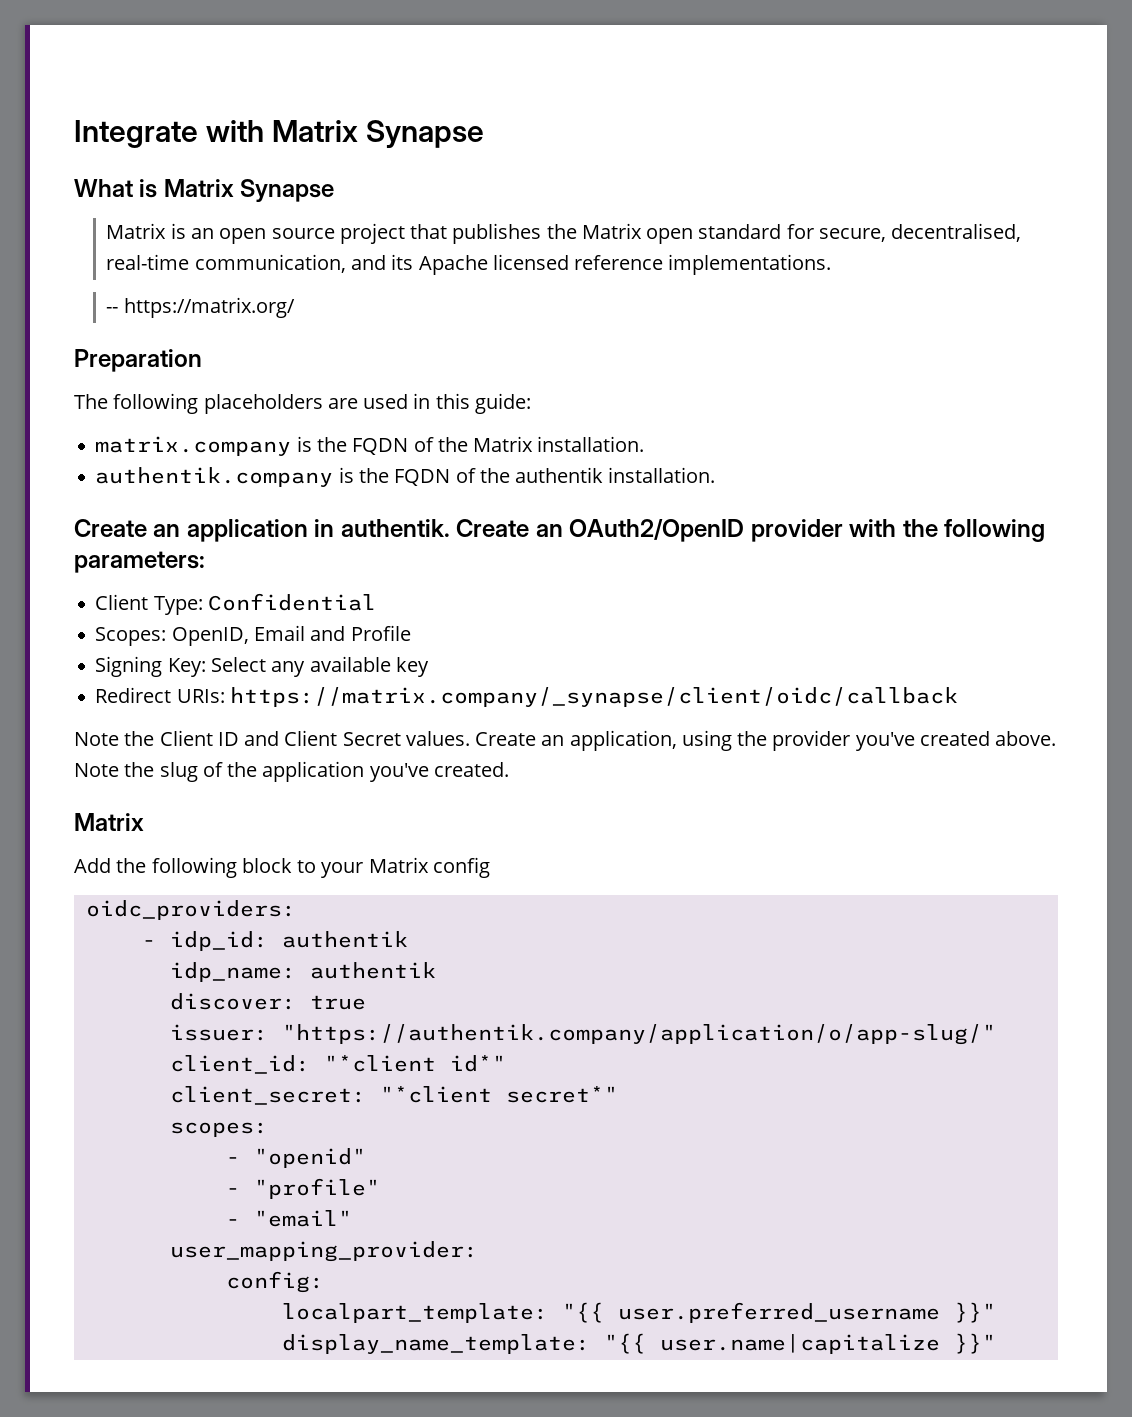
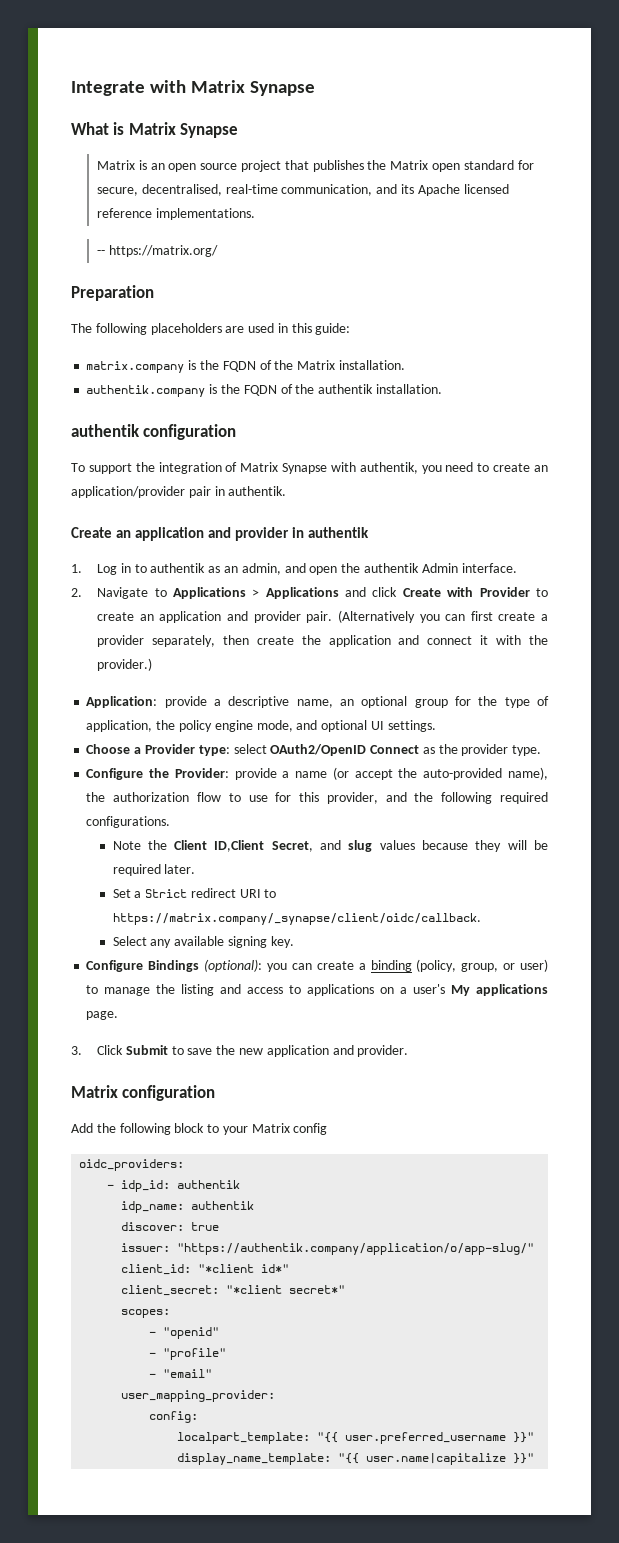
- Create an application in authentik. Create an OAuth2/OpenID provider with the following parameters:
- Client Type: Confidential
- Scopes: OpenID, Email and Profile
- Signing Key: Select any available key
- Redirect URIs: https://matrix.company/_synapse/client/oidc/callback
- Note the Client ID and Client Secret values. Create an application, using the provider you've created above. Note the slug of the application you've created.
- Matrix
+ authentik configuration
+ To support the integration of Matrix Synapse with authentik, you need to create an application/provider pair in authentik.
+ Create an application and provider in authentik
+ 1. Log in to authentik as an admin, and open the authentik Admin interface.
+ 2. Navigate to Applications > Applications and click Create with Provider to create an application and provider pair. (Alternatively you can first create a provider separately, then create the application and connect it with the provider.)
+ Application: provide a descriptive name, an optional group for the type of application, the policy engine mode, and optional UI settings.
+ Choose a Provider type: select OAuth2/OpenID Connect as the provider type.
+ Configure the Provider: provide a name (or accept the auto-provided name), the authorization flow to use for this provider, and the following required configurations.
+ Note the Client ID,Client Secret, and slug values because they will be required later.
+ Set a Strict redirect URI to https://matrix.company/_synapse/client/oidc/callback.
+ Select any available signing key.
+ Configure Bindings (optional): you can create a binding (policy, group, or user) to manage the listing and access to applications on a user's My applications page.
+ 3. Click Submit to save the new application and provider.
+ Matrix configuration

